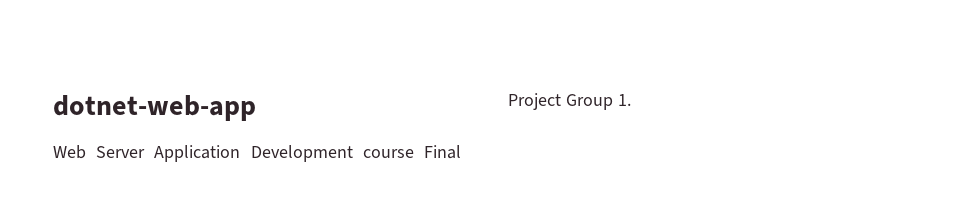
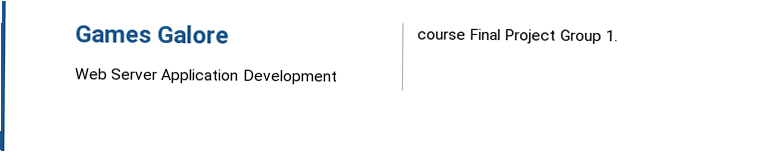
- dotnet-web-app
+ Games Galore

